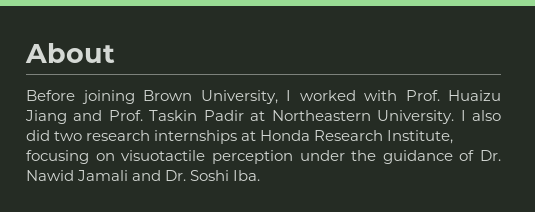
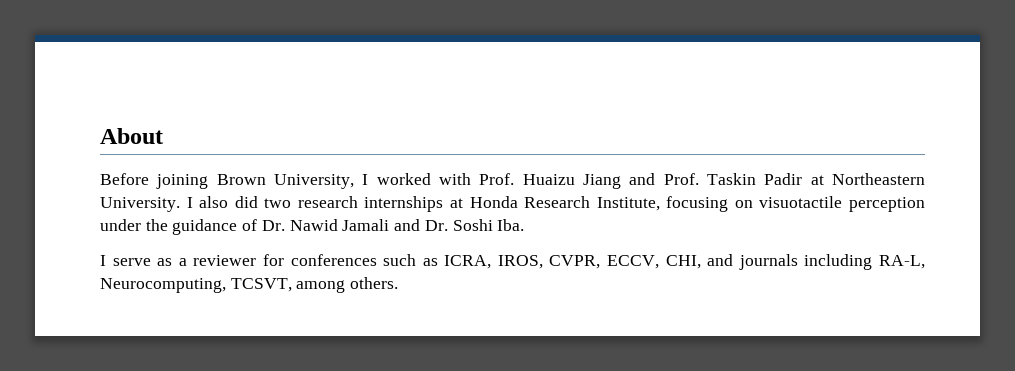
+ I serve as a reviewer for conferences such as ICRA, IROS, CVPR, ECCV, CHI, and journals including RA-L, Neurocomputing, TCSVT, among others.

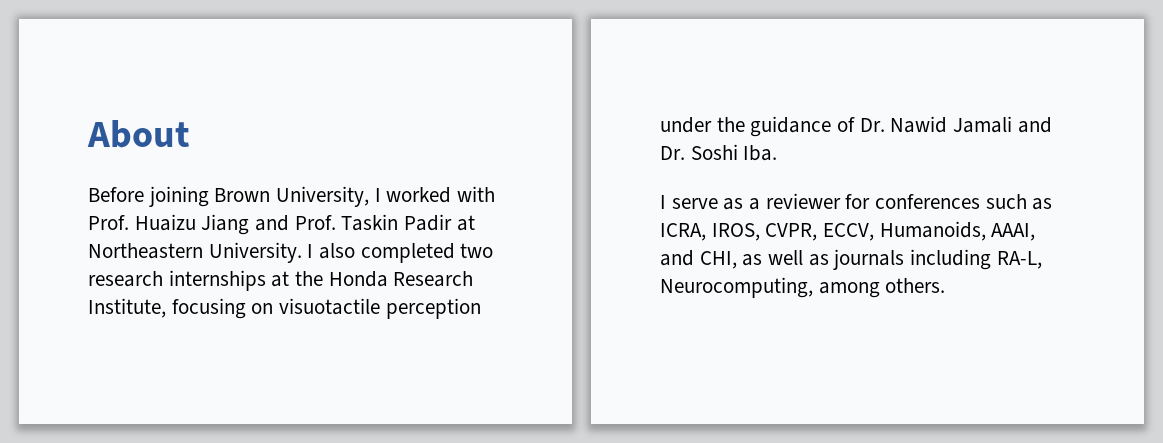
- I also did two research internships at Honda Research Institute, focusing on visuotactile perception under the guidance of Dr. Nawid Jamali and Dr. Soshi Iba.
+ I also completed two research internships at the Honda Research Institute, focusing on visuotactile perception under the guidance of Dr. Nawid Jamali and Dr. Soshi Iba.
- I serve as a reviewer for conferences such as ICRA, IROS, CVPR, ECCV, CHI, and journals including RA-L, Neurocomputing, TCSVT, among others.
+ I serve as a reviewer for conferences such as ICRA, IROS, CVPR, ECCV, Humanoids, AAAI, and CHI, as well as journals including RA-L, Neurocomputing, among others.

